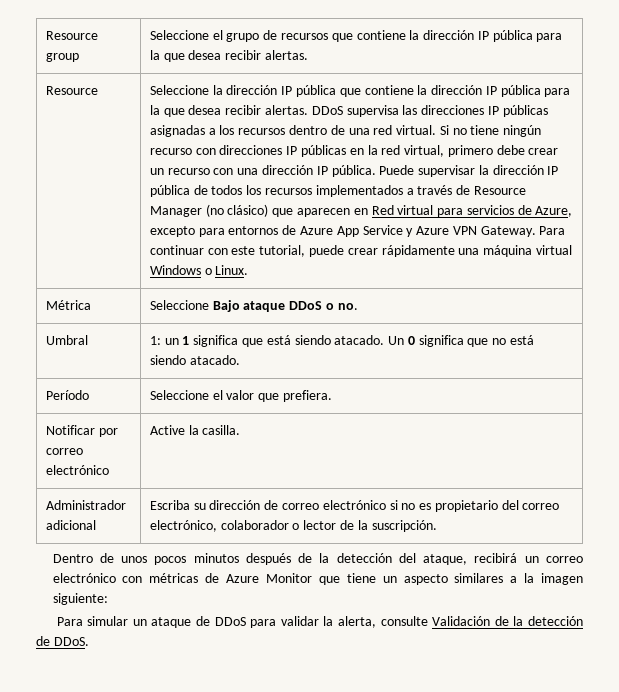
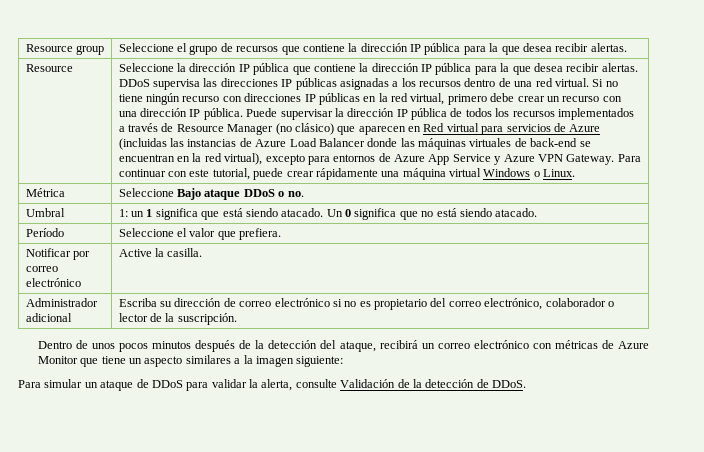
- Puede supervisar la dirección IP pública de todos los recursos implementados a través de Resource Manager (no clásico) que aparecen en Red virtual para servicios de Azure, excepto para entornos de Azure App Service y Azure VPN Gateway.
+ Puede supervisar la dirección IP pública de todos los recursos implementados a través de Resource Manager (no clásico) que aparecen en Red virtual para servicios de Azure (incluidas las instancias de Azure Load Balancer donde las máquinas virtuales de back-end se encuentran en la red virtual), excepto para entornos de Azure App Service y Azure VPN Gateway.

